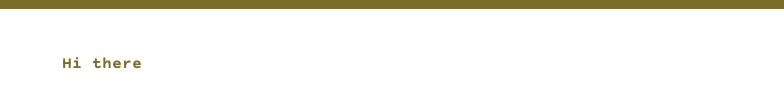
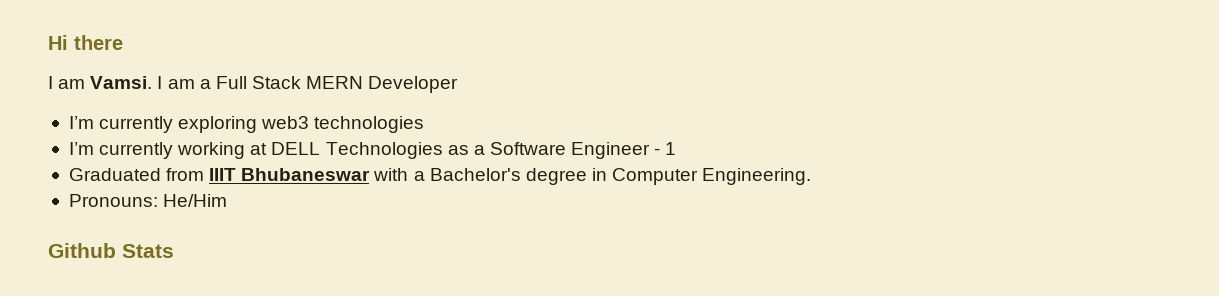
+ I am Vamsi. I am a Full Stack MERN Developer
+ I’m currently exploring web3 technologies
+ I’m currently working at DELL Technologies as a Software Engineer - 1
+ Graduated from IIIT Bhubaneswar with a Bachelor's degree in Computer Engineering.
+ Pronouns: He/Him
+ Github Stats

